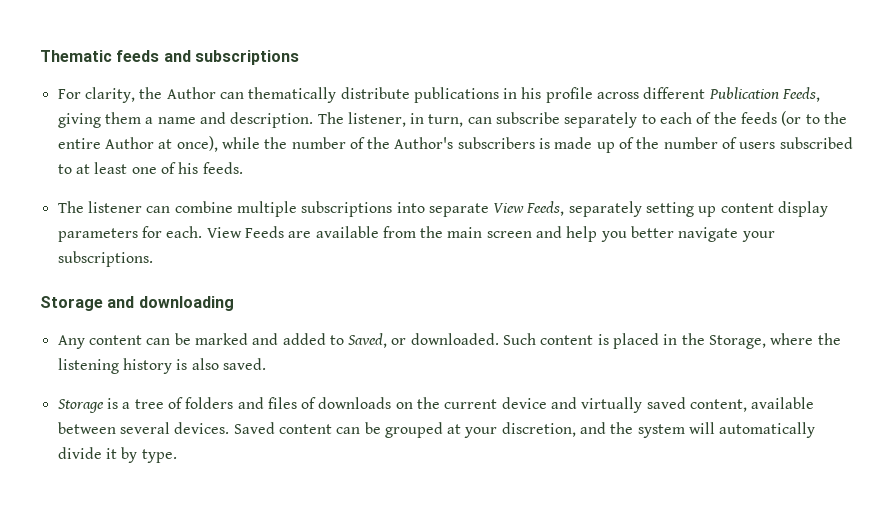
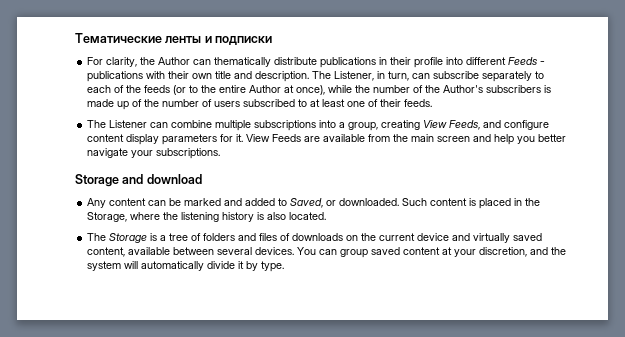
- Thematic feeds and subscriptions
+ Тематические ленты и подписки
- For clarity, the Author can thematically distribute publications in his profile across different Publication Feeds, giving them a name and description.
+ For clarity, the Author can thematically distribute publications in their profile into different Feeds - publications with their own title and description.
- The listener, in turn, can subscribe separately to each of the feeds (or to the entire Author at once), while the number of the Author's subscribers is made up of the number of users subscribed to at least one of his feeds.
+ The Listener, in turn, can subscribe separately to each of the feeds (or to the entire Author at once), while the number of the Author's subscribers is made up of the number of users subscribed to at least one of their feeds.
- The listener can combine multiple subscriptions into separate View Feeds, separately setting up content display parameters for each.
+ The Listener can combine multiple subscriptions into a group, creating View Feeds, and configure content display parameters for it.
- Storage and downloading
+ Storage and download
- Such content is placed in the Storage, where the listening history is also saved.
- Storage is a tree of folders and files of downloads on the current device and virtually saved content, available between several devices.
+ Such content is placed in the Storage, where the listening history is also located.
+ The Storage is a tree of folders and files of downloads on the current device and virtually saved content, available between several devices.
- Saved content can be grouped at your discretion, and the system will automatically divide it by type.
+ You can group saved content at your discretion, and the system will automatically divide it by type.

